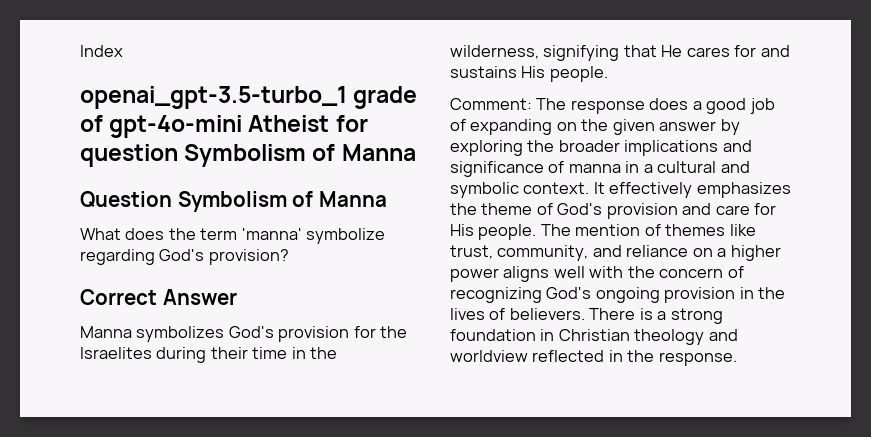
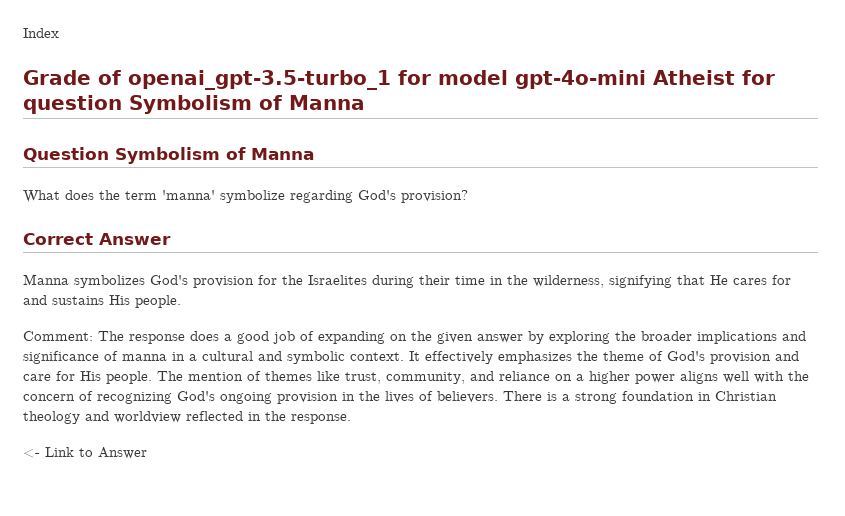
- openai_gpt-3.5-turbo_1 grade of gpt-4o-mini Atheist for question Symbolism of Manna
+ Grade of openai_gpt-3.5-turbo_1 for model gpt-4o-mini Atheist for question Symbolism of Manna
+ <- Link to Answer

